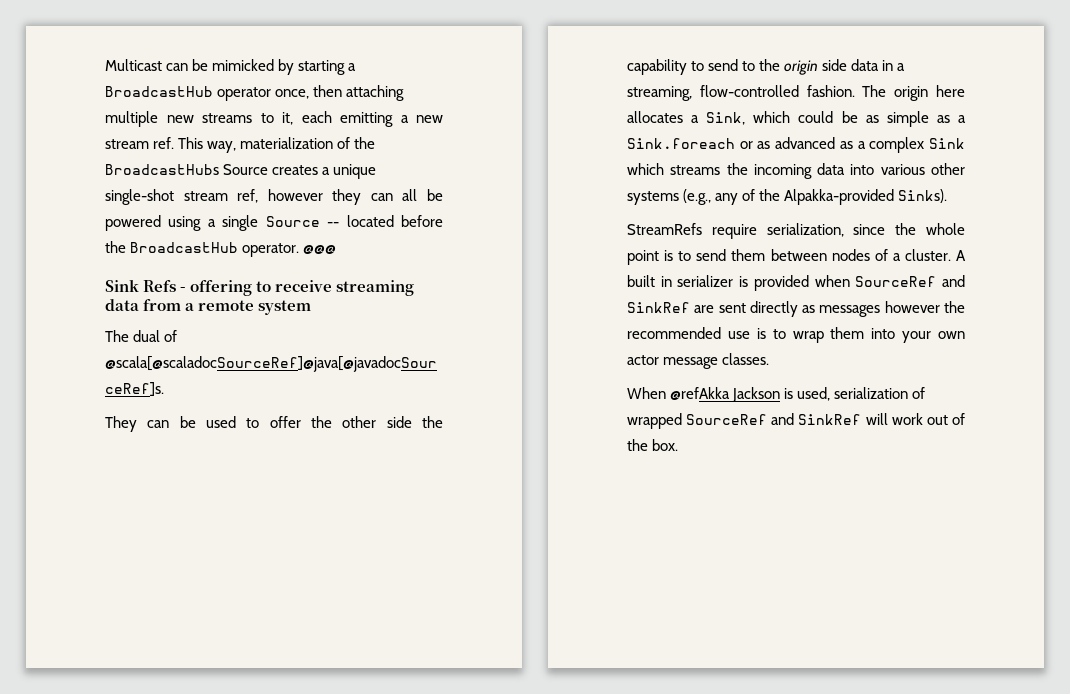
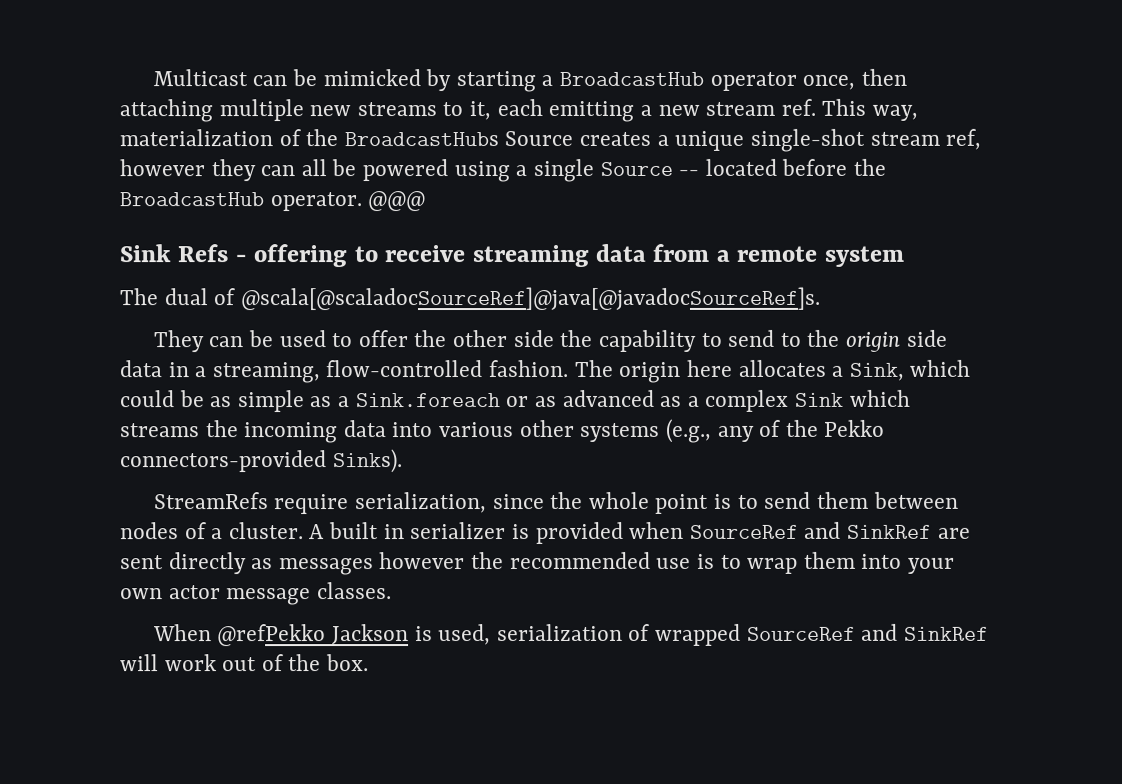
- The origin here allocates a Sink, which could be as simple as a Sink.foreach or as advanced as a complex Sink which streams the incoming data into various other systems (e.g., any of the Alpakka-provided Sinks).
+ The origin here allocates a Sink, which could be as simple as a Sink.foreach or as advanced as a complex Sink which streams the incoming data into various other systems (e.g., any of the Pekko connectors-provided Sinks).
- When @refAkka Jackson is used, serialization of wrapped SourceRef and SinkRef will work out of the box.
+ When @refPekko Jackson is used, serialization of wrapped SourceRef and SinkRef will work out of the box.

